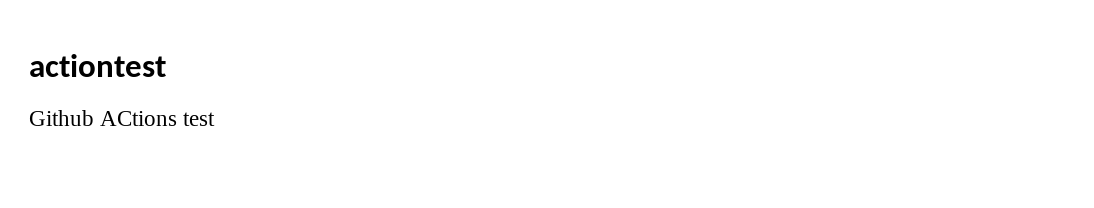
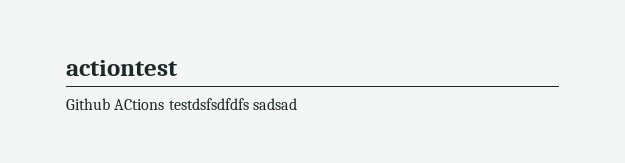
- Github ACtions test
+ Github ACtions testdsfsdfdfs sadsad

